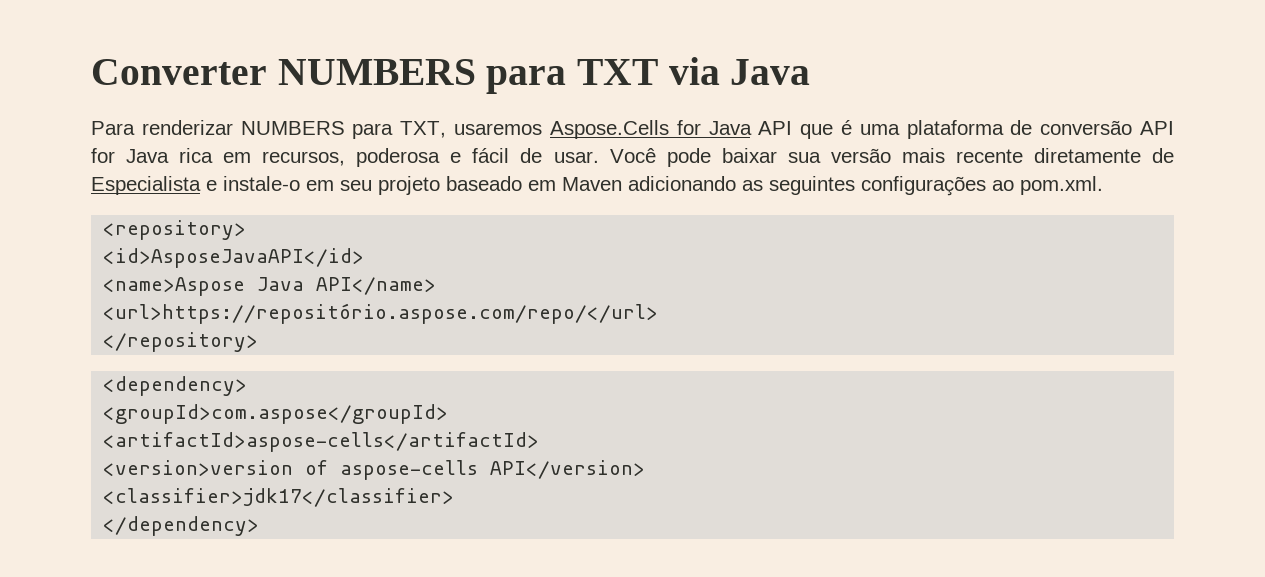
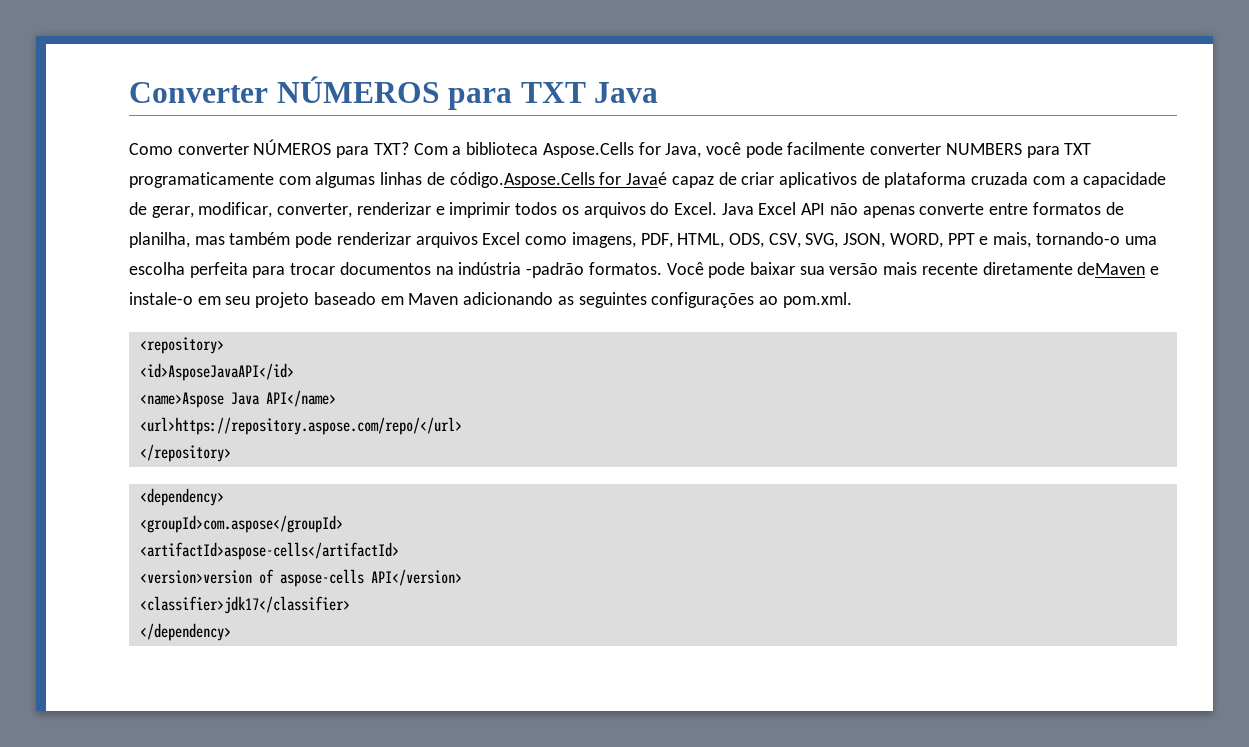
- Converter NUMBERS para TXT via Java
- Para renderizar NUMBERS para TXT, usaremos Aspose.Cells for Java API que é uma plataforma de conversão API for Java rica em recursos, poderosa e fácil de usar.
+ Converter NÚMEROS para TXT Java
+ Como converter NÚMEROS para TXT? Com a biblioteca Aspose.Cells for Java, você pode facilmente converter NUMBERS para TXT programaticamente com algumas linhas de código.Aspose.Cells for Javaé capaz de criar aplicativos de plataforma cruzada com a capacidade de gerar, modificar, converter, renderizar e imprimir todos os arquivos do Excel. Java Excel API não apenas converte entre formatos de planilha, mas também pode renderizar arquivos Excel como imagens, PDF, HTML, ODS, CSV, SVG, JSON, WORD, PPT e mais, tornando-o uma escolha perfeita para trocar documentos na indústria -padrão formatos.
- Você pode baixar sua versão mais recente diretamente de Especialista e instale-o em seu projeto baseado em Maven adicionando as seguintes configurações ao pom.xml.
+ Você pode baixar sua versão mais recente diretamente deMaven e instale-o em seu projeto baseado em Maven adicionando as seguintes configurações ao pom.xml.
- <url>https://repositório.aspose.com/repo/</url>
+ <url>https://repository.aspose.com/repo/</url>

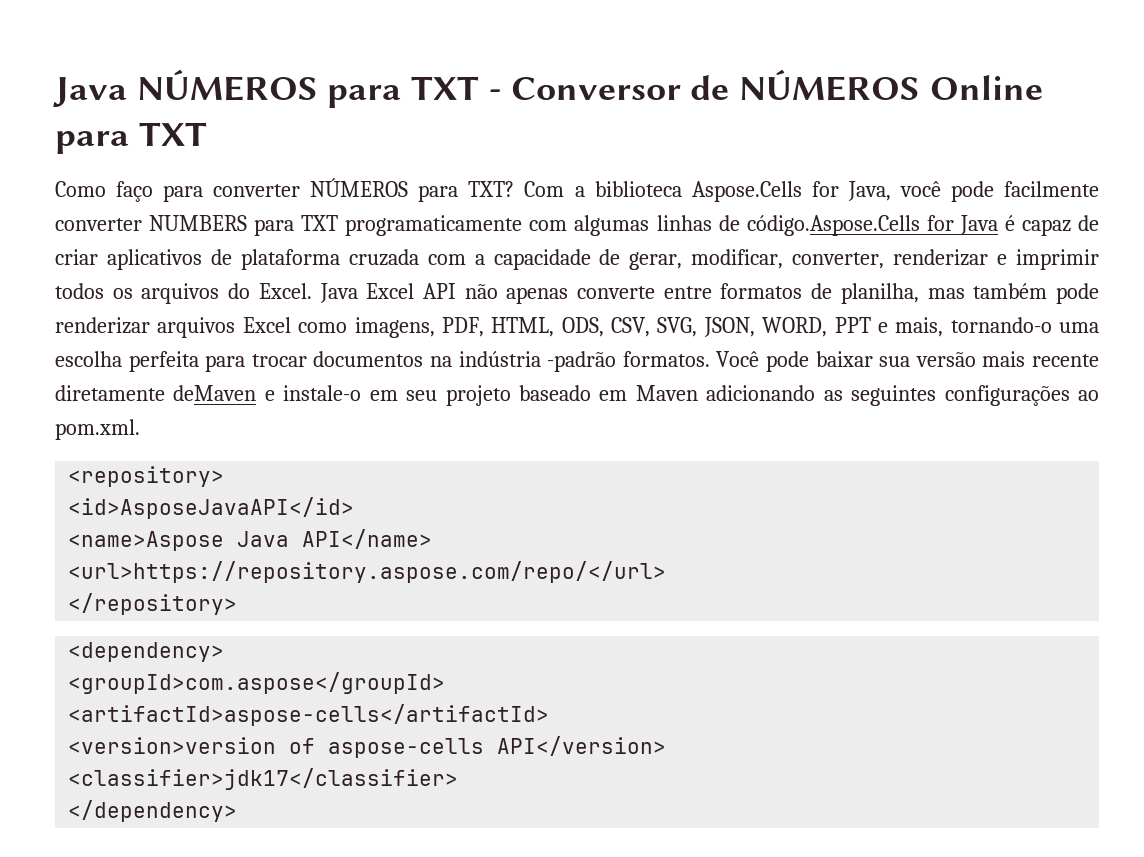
- Converter NÚMEROS para TXT Java
+ Java NÚMEROS para TXT - Conversor de NÚMEROS Online para TXT
- Como converter NÚMEROS para TXT?
+ Como faço para converter NÚMEROS para TXT?
- Com a biblioteca Aspose.Cells for Java, você pode facilmente converter NUMBERS para TXT programaticamente com algumas linhas de código.Aspose.Cells for Javaé capaz de criar aplicativos de plataforma cruzada com a capacidade de gerar, modificar, converter, renderizar e imprimir todos os arquivos do Excel.
+ Com a biblioteca Aspose.Cells for Java, você pode facilmente converter NUMBERS para TXT programaticamente com algumas linhas de código.Aspose.Cells for Java é capaz de criar aplicativos de plataforma cruzada com a capacidade de gerar, modificar, converter, renderizar e imprimir todos os arquivos do Excel.

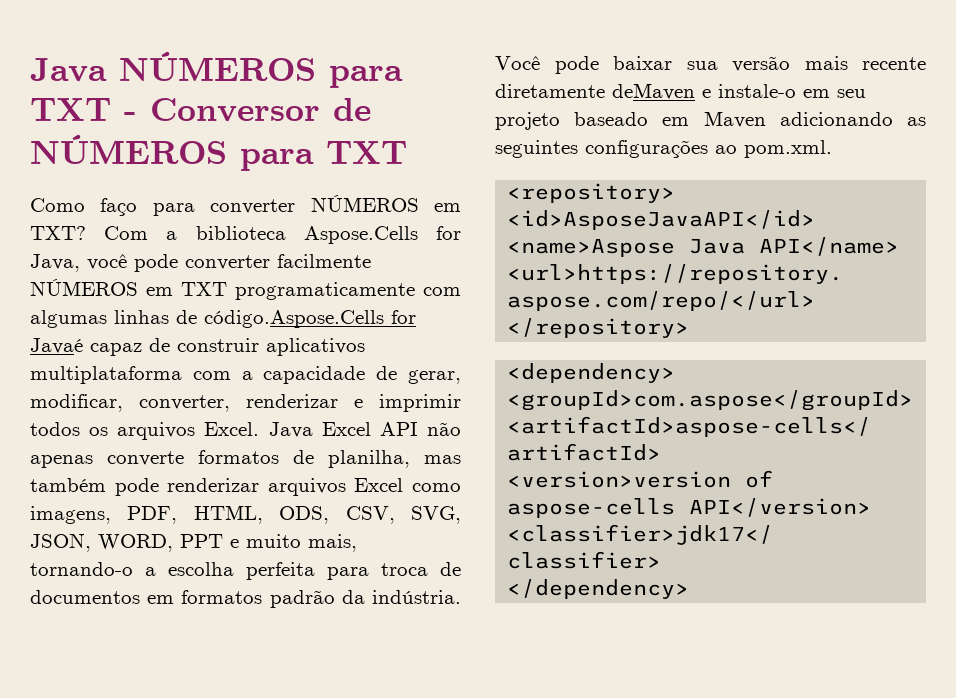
- Java NÚMEROS para TXT - Conversor de NÚMEROS Online para TXT
+ Java NÚMEROS para TXT - Conversor de NÚMEROS para TXT
- Como faço para converter NÚMEROS para TXT?
+ Como faço para converter NÚMEROS em TXT?
- Com a biblioteca Aspose.Cells for Java, você pode facilmente converter NUMBERS para TXT programaticamente com algumas linhas de código.Aspose.Cells for Java é capaz de criar aplicativos de plataforma cruzada com a capacidade de gerar, modificar, converter, renderizar e imprimir todos os arquivos do Excel.
+ Com a biblioteca Aspose.Cells for Java, você pode converter facilmente NÚMEROS em TXT programaticamente com algumas linhas de código.Aspose.Cells for Javaé capaz de construir aplicativos multiplataforma com a capacidade de gerar, modificar, converter, renderizar e imprimir todos os arquivos Excel.
- Java Excel API não apenas converte entre formatos de planilha, mas também pode renderizar arquivos Excel como imagens, PDF, HTML, ODS, CSV, SVG, JSON, WORD, PPT e mais, tornando-o uma escolha perfeita para trocar documentos na indústria -padrão formatos.
+ Java Excel API não apenas converte formatos de planilha, mas também pode renderizar arquivos Excel como imagens, PDF, HTML, ODS, CSV, SVG, JSON, WORD, PPT e muito mais, tornando-o a escolha perfeita para troca de documentos em formatos padrão da indústria.

